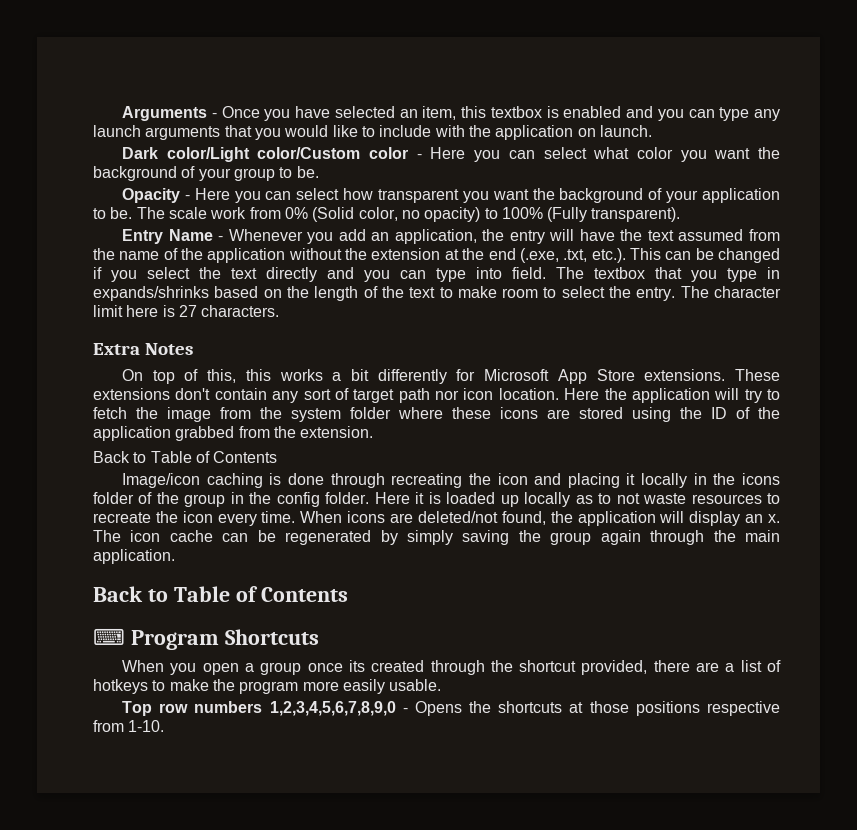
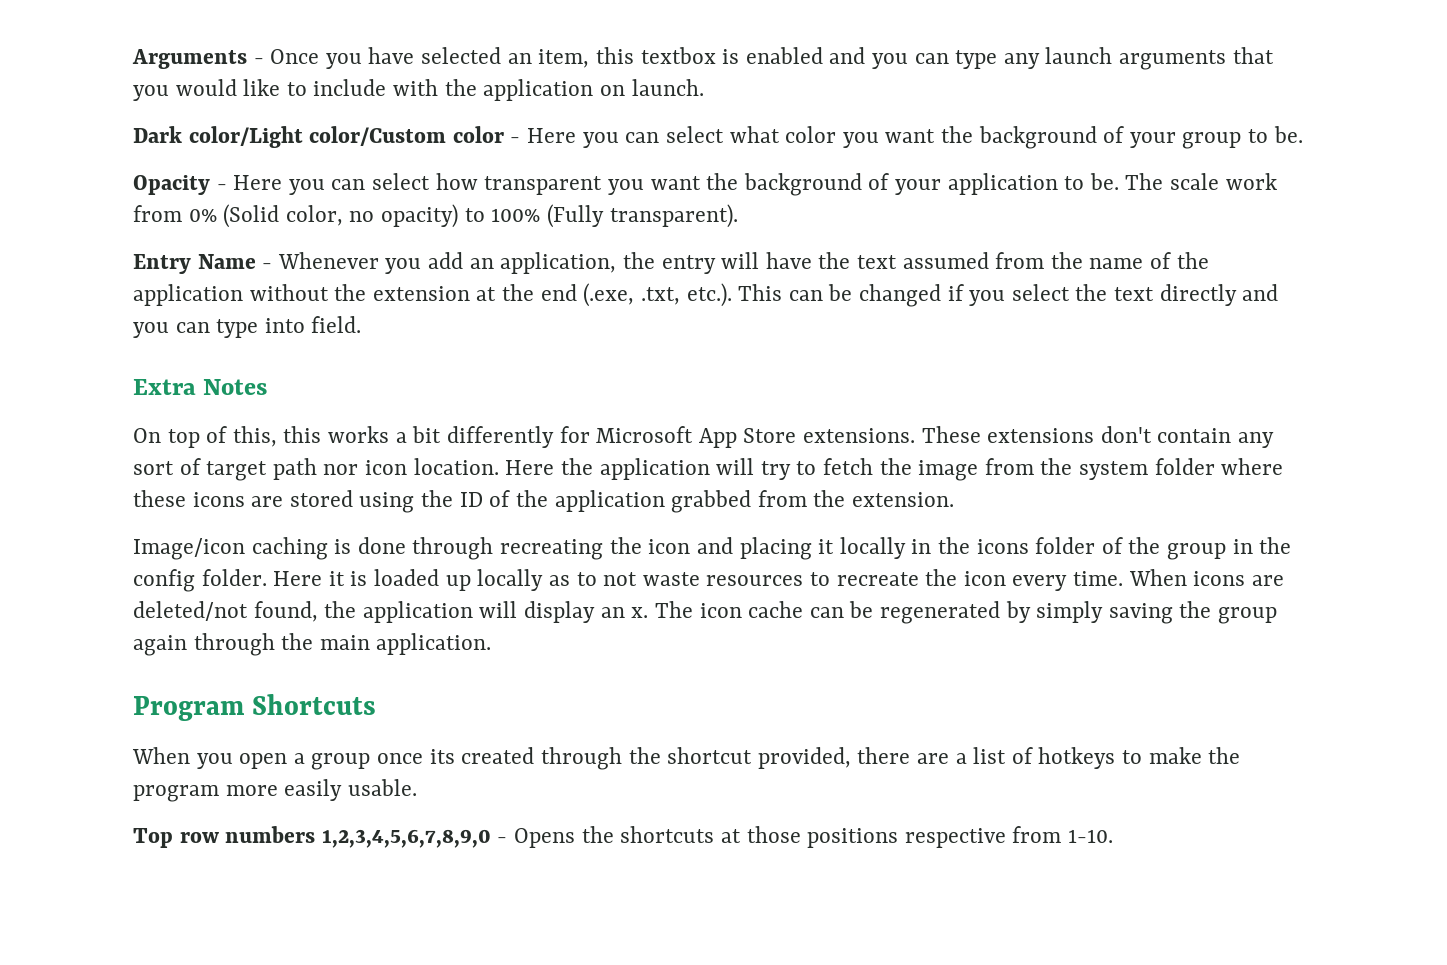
- The textbox that you type in expands/shrinks based on the length of the text to make room to select the entry. The character limit here is 27 characters.
  Here the application will try to fetch the image from the system folder where these icons are stored using the ID of the application grabbed from the extension.
- Back to Table of Contents
  The icon cache can be regenerated by simply saving the group again through the main application.
- Back to Table of Contents
- ⌨ Program Shortcuts
+ Program Shortcuts

